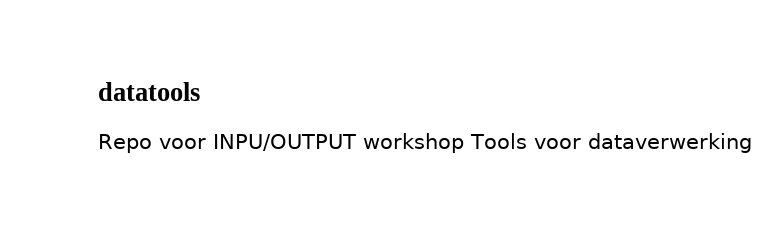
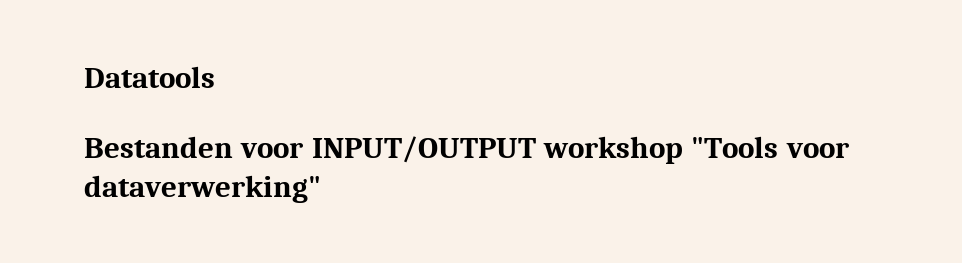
- datatools
- Repo voor INPU/OUTPUT workshop Tools voor dataverwerking
+ Datatools
+ Bestanden voor INPUT/OUTPUT workshop "Tools voor dataverwerking"

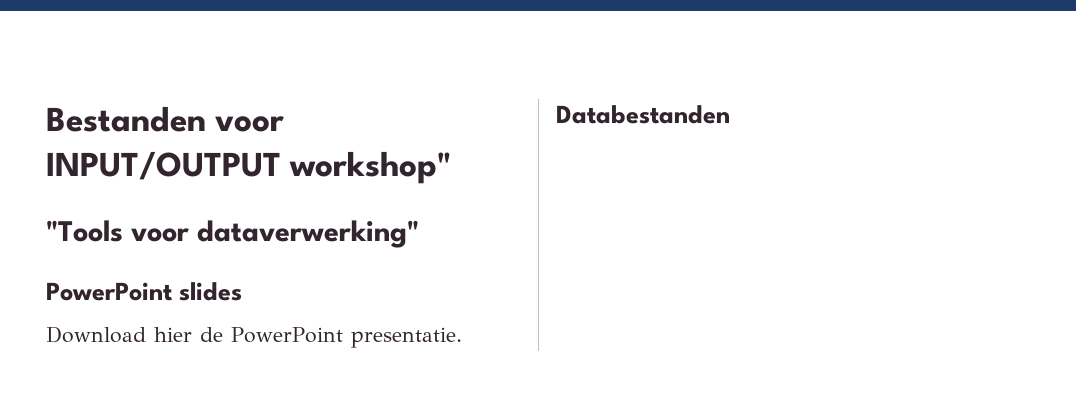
- Datatools
- Bestanden voor INPUT/OUTPUT workshop "Tools voor dataverwerking"
+ Bestanden voor INPUT/OUTPUT workshop"
+ "Tools voor dataverwerking"
+ PowerPoint slides
+ Download hier de PowerPoint presentatie.
+ Databestanden

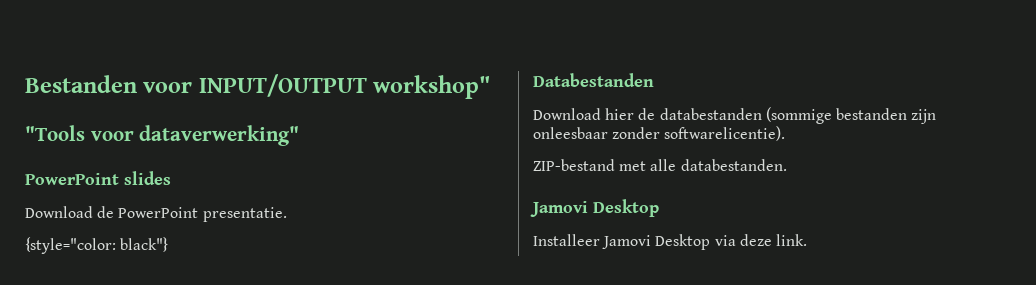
- Download hier de PowerPoint presentatie.
+ Download de PowerPoint presentatie.
+ {style="color: black"}
+ Download hier de databestanden (sommige bestanden zijn onleesbaar zonder softwarelicentie).
+ ZIP-bestand met alle databestanden.
+ Jamovi Desktop
+ Installeer Jamovi Desktop via deze link.

